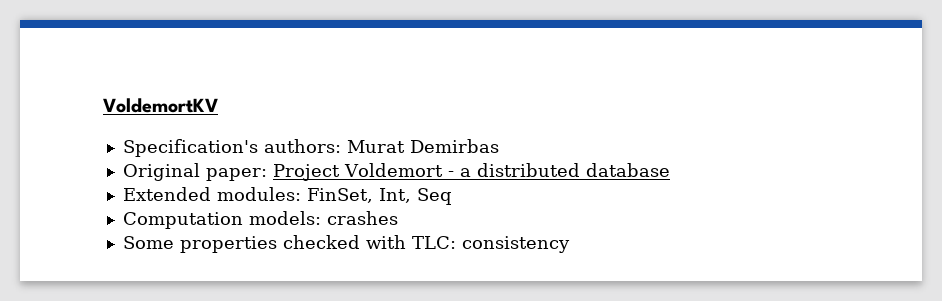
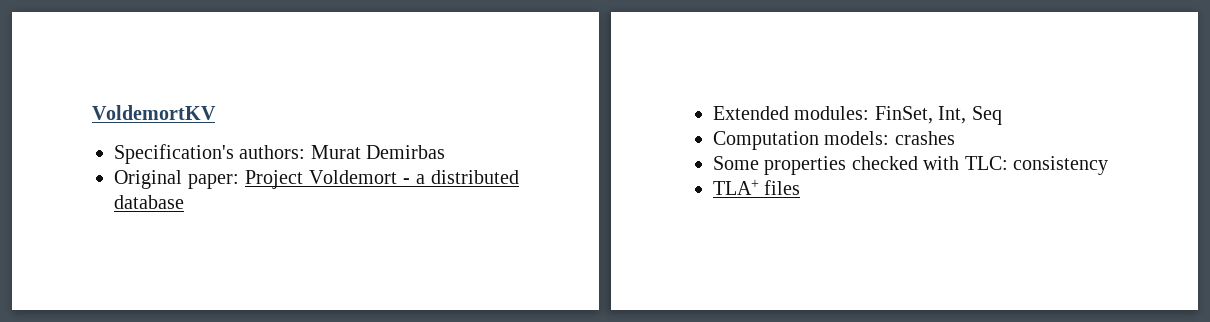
+ TLA+ files

